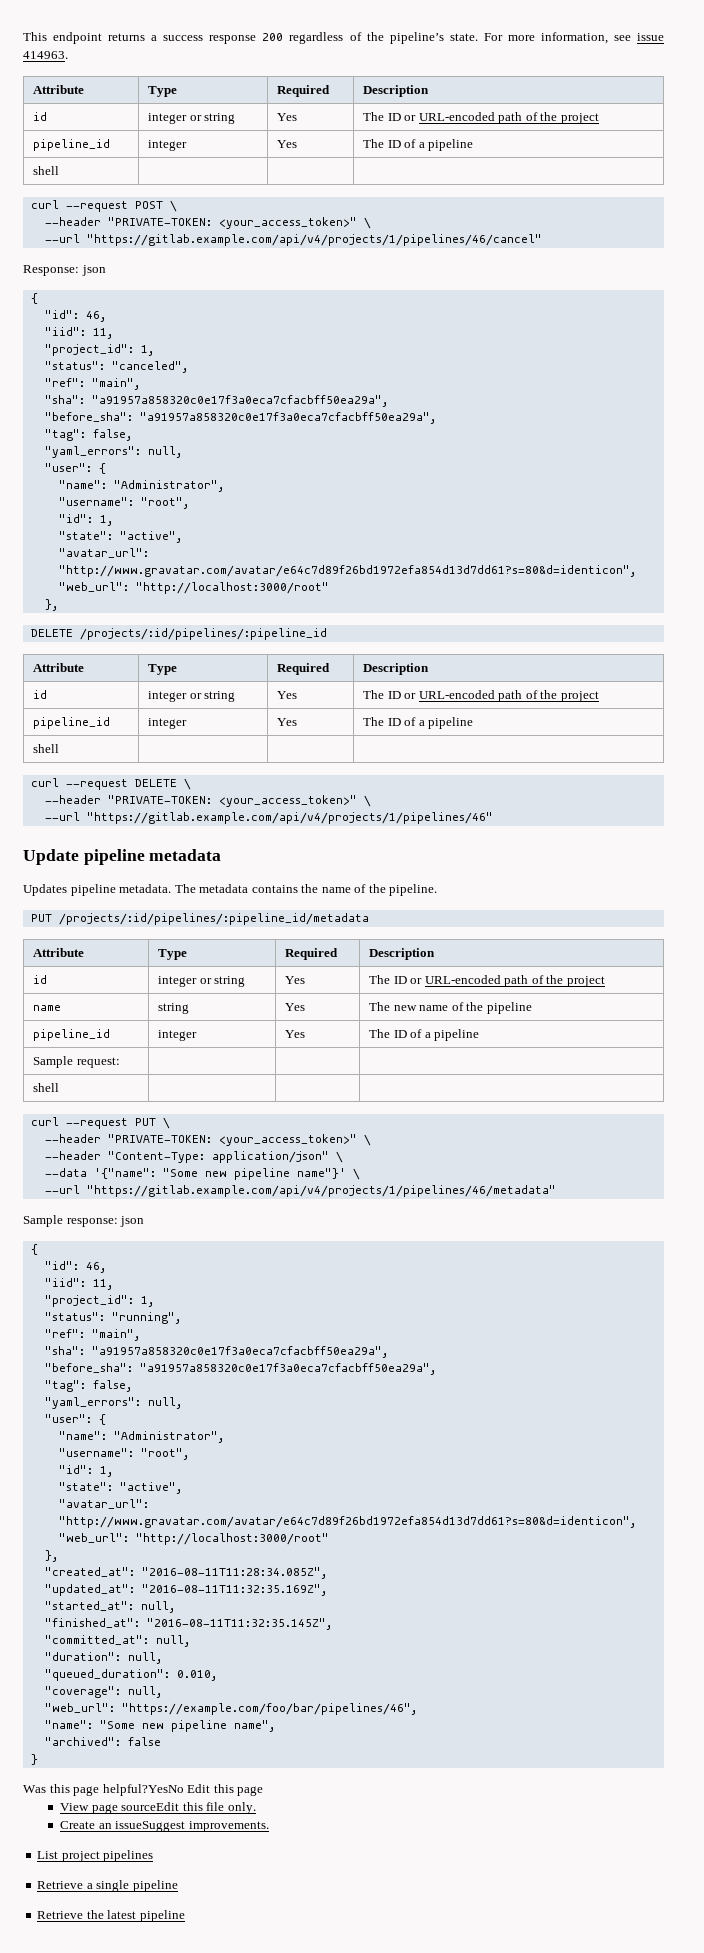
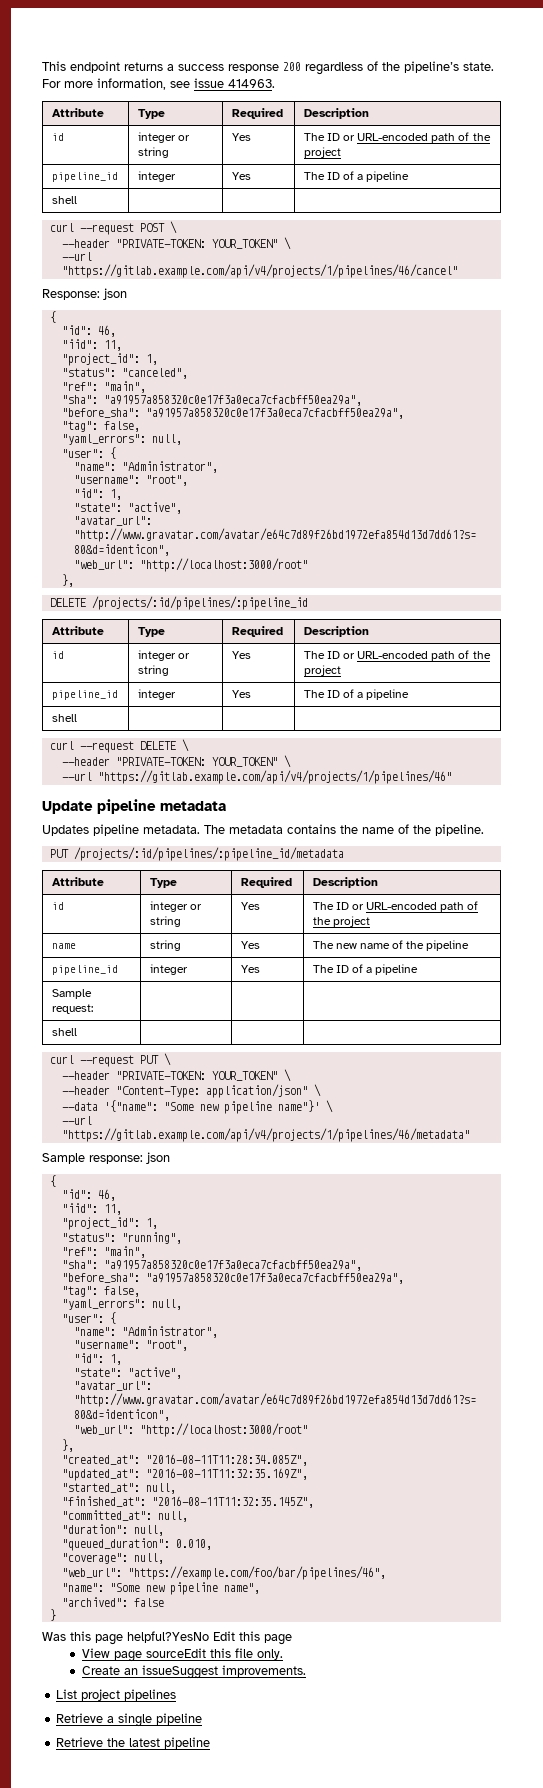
  curl --request POST \
- --header "PRIVATE-TOKEN: <your_access_token>" \
+ --header "PRIVATE-TOKEN: YOUR_TOKEN" \
  curl --request DELETE \
- --header "PRIVATE-TOKEN: <your_access_token>" \
+ --header "PRIVATE-TOKEN: YOUR_TOKEN" \
  curl --request PUT \
- --header "PRIVATE-TOKEN: <your_access_token>" \
+ --header "PRIVATE-TOKEN: YOUR_TOKEN" \

